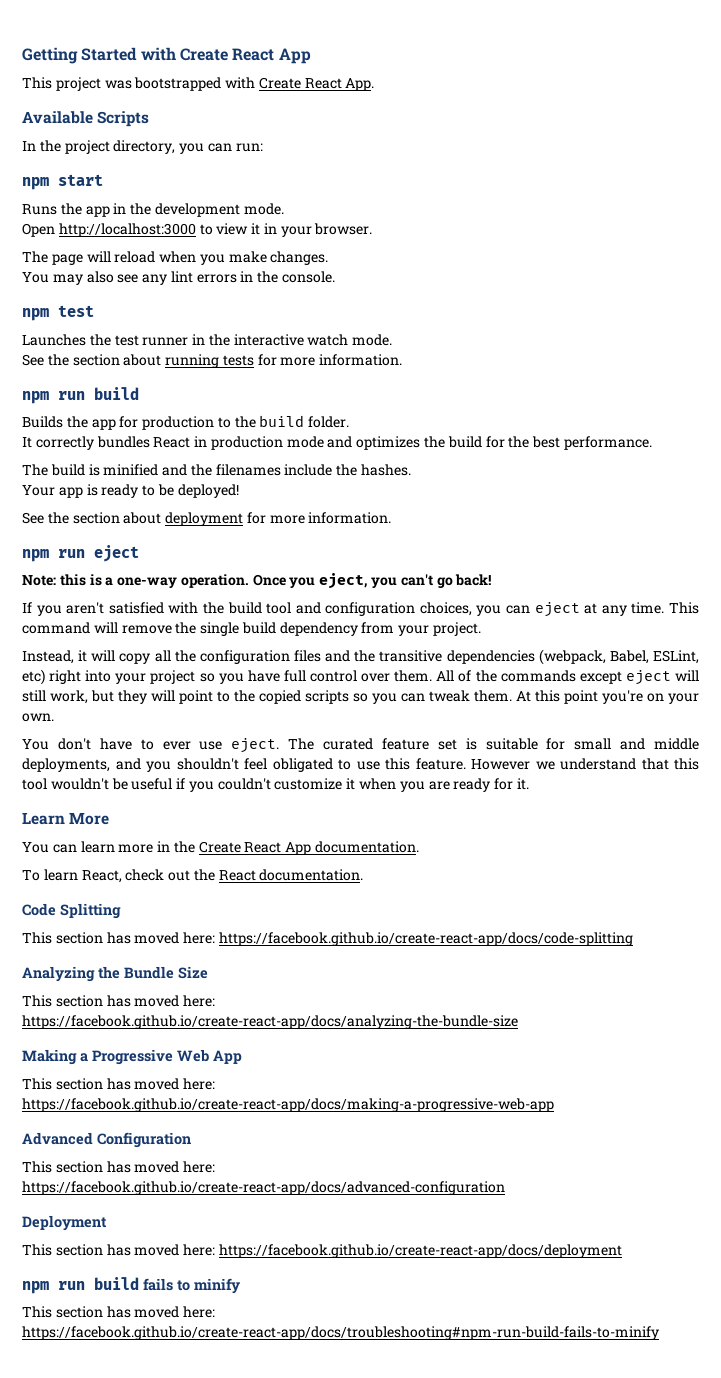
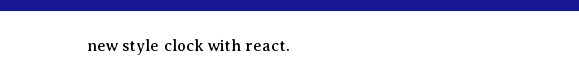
- Getting Started with Create React App
- This project was bootstrapped with Create React App.
- Available Scripts
- In the project directory, you can run:
- npm start
- Runs the app in the development mode.
- Open http://localhost:3000 to view it in your browser.
- The page will reload when you make changes.
- You may also see any lint errors in the console.
- npm test
- Launches the test runner in the interactive watch mode.
- See the section about running tests for more information.
- npm run build
- Builds the app for production to the build folder.
- It correctly bundles React in production mode and optimizes the build for the best performance.
- The build is minified and the filenames include the hashes.
- Your app is ready to be deployed!
- See the section about deployment for more information.
- npm run eject
- Note: this is a one-way operation. Once you eject, you can't go back!
- If you aren't satisfied with the build tool and configuration choices, you can eject at any time. This command will remove the single build dependency from your project.
- Instead, it will copy all the configuration files and the transitive dependencies (webpack, Babel, ESLint, etc) right into your project so you have full control over them. All of the commands except eject will still work, but they will point to the copied scripts so you can tweak them. At this point you're on your own.
- You don't have to ever use eject. The curated feature set is suitable for small and middle deployments, and you shouldn't feel obligated to use this feature. However we understand that this tool wouldn't be useful if you couldn't customize it when you are ready for it.
- Learn More
- You can learn more in the Create React App documentation.
- To learn React, check out the React documentation.
- Code Splitting
- This section has moved here: https://facebook.github.io/create-react-app/docs/code-splitting
- Analyzing the Bundle Size
- This section has moved here: https://facebook.github.io/create-react-app/docs/analyzing-the-bundle-size
- Making a Progressive Web App
- This section has moved here: https://facebook.github.io/create-react-app/docs/making-a-progressive-web-app
- Advanced Configuration
- This section has moved here: https://facebook.github.io/create-react-app/docs/advanced-configuration
- Deployment
- This section has moved here: https://facebook.github.io/create-react-app/docs/deployment
- npm run build fails to minify
- This section has moved here: https://facebook.github.io/create-react-app/docs/troubleshooting#npm-run-build-fails-to-minify
+ new style clock with react.

